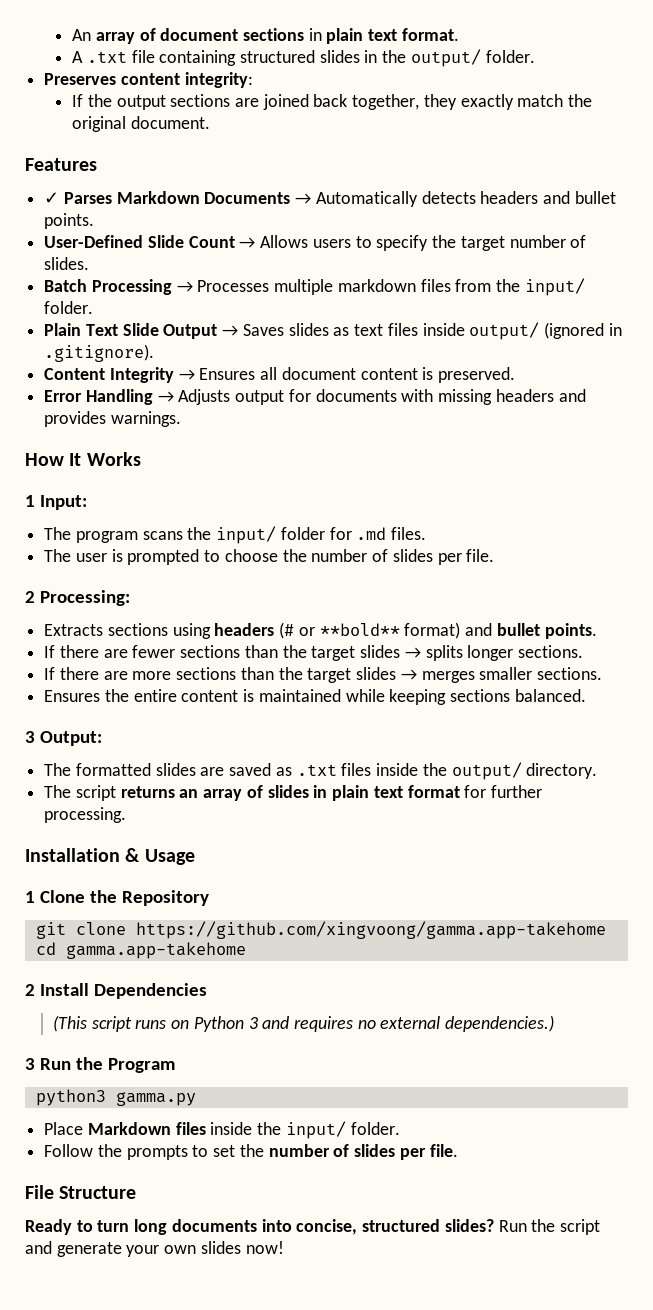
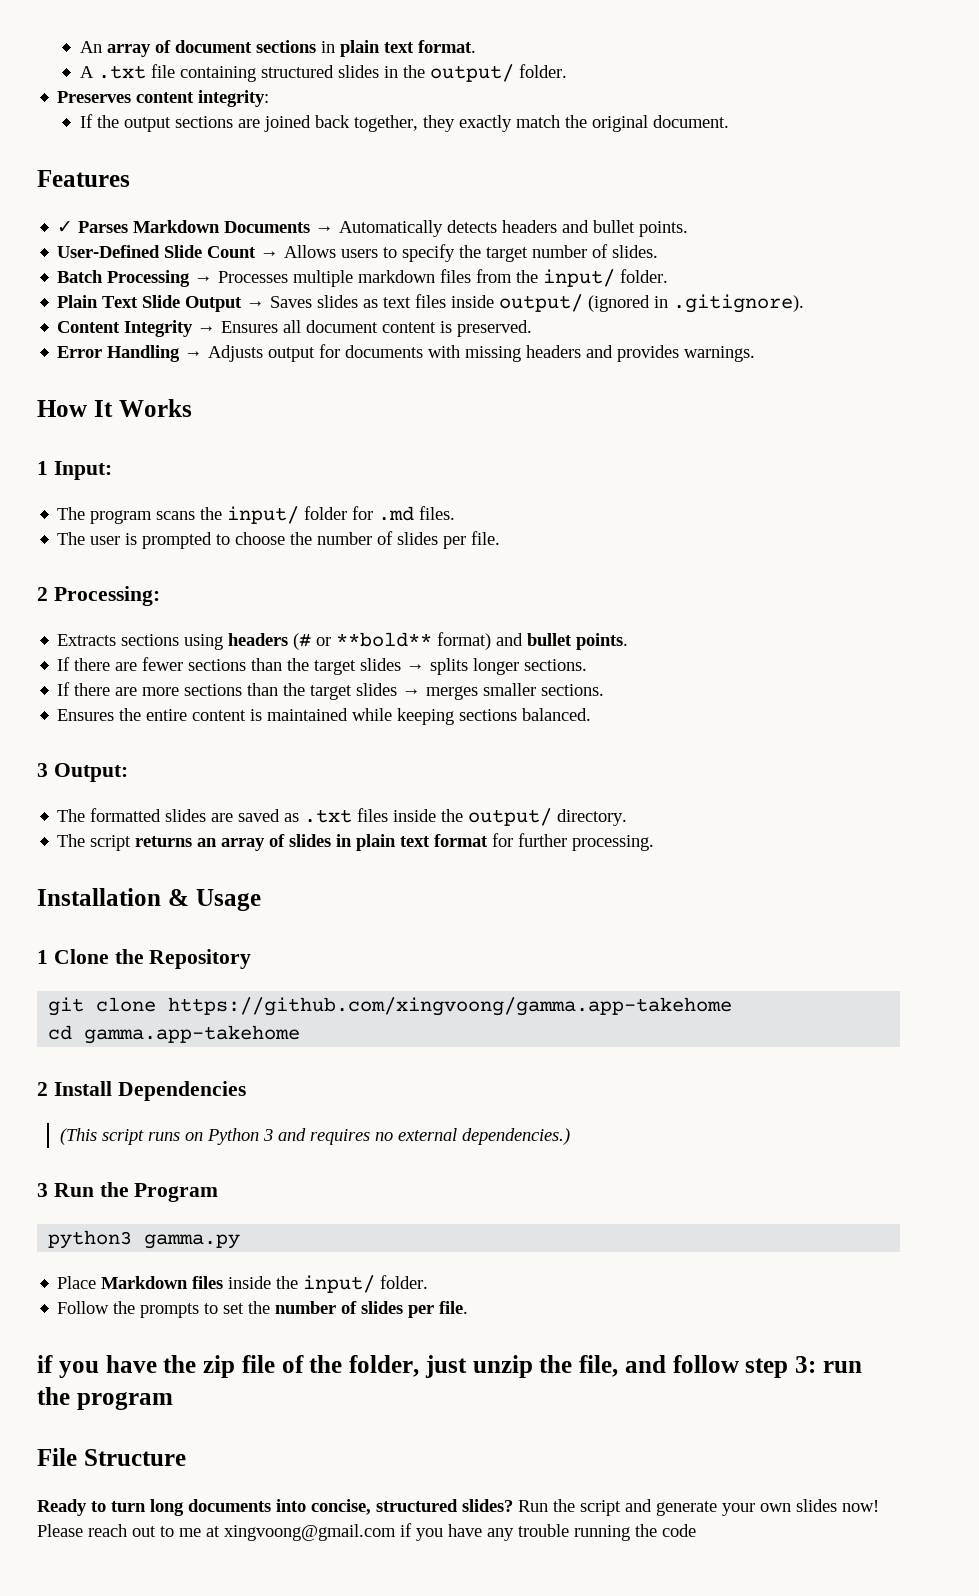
+ if you have the zip file of the folder, just unzip the file, and follow step 3: run the program
+ Please reach out to me at xingvoong@gmail.com if you have any trouble running the code

